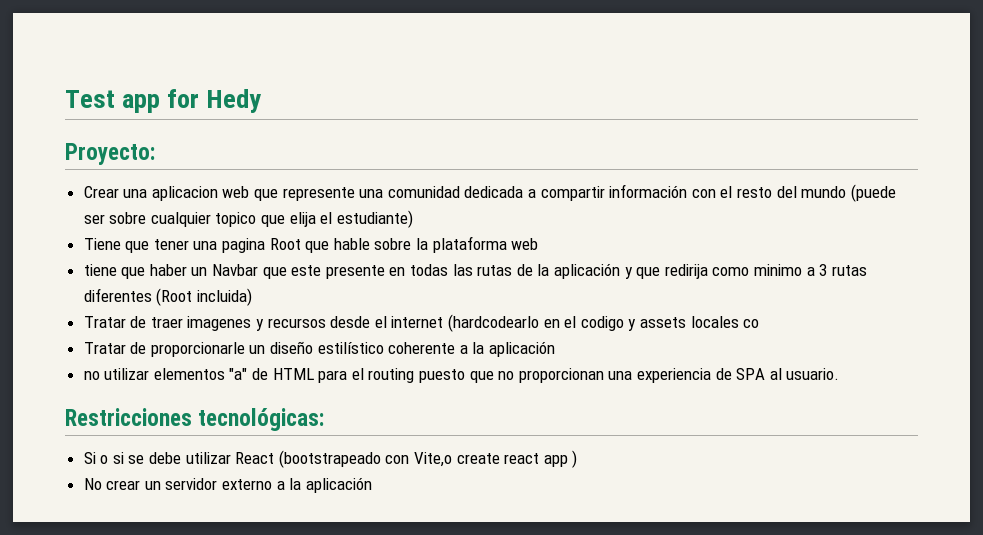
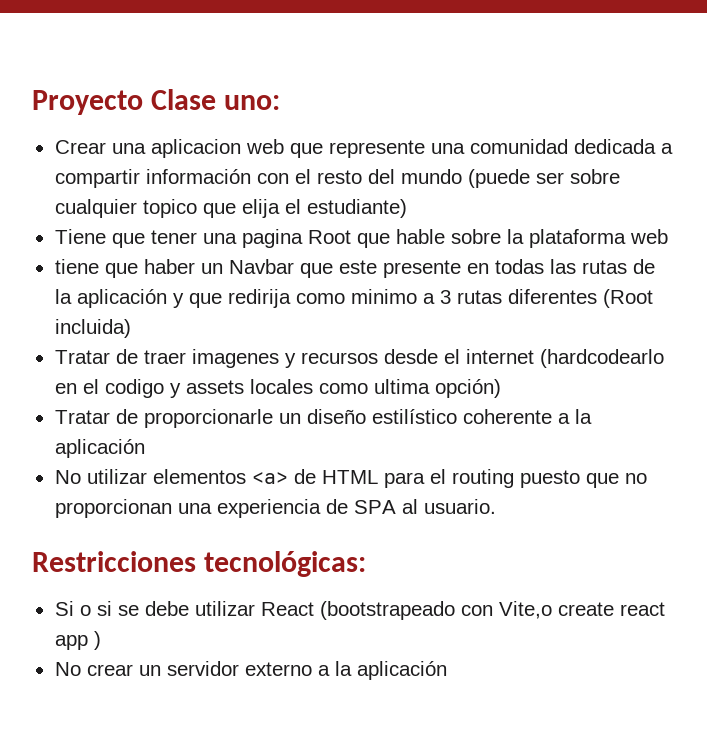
- Test app for Hedy
- Proyecto:
+ Proyecto Clase uno:
- Tratar de traer imagenes y recursos desde el internet (hardcodearlo en el codigo y assets locales co
+ Tratar de traer imagenes y recursos desde el internet (hardcodearlo en el codigo y assets locales como ultima opción)
- no utilizar elementos "a" de HTML para el routing puesto que no proporcionan una experiencia de SPA al usuario.
+ No utilizar elementos <a> de HTML para el routing puesto que no proporcionan una experiencia de SPA al usuario.

